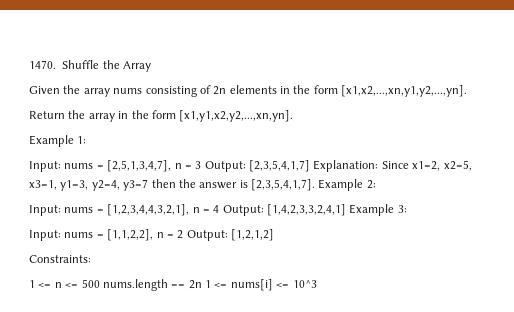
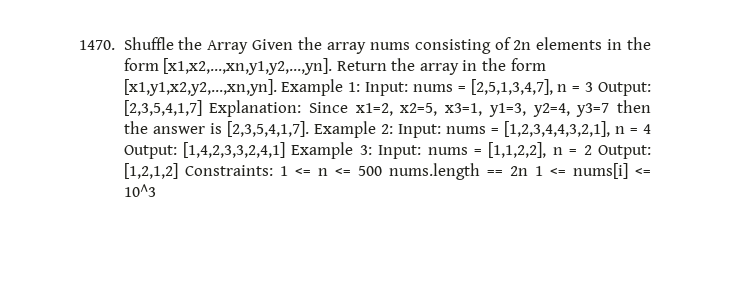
- Shuffle the Array
- Given the array nums consisting of 2n elements in the form [x1,x2,...,xn,y1,y2,...,yn].
- Return the array in the form [x1,y1,x2,y2,...,xn,yn].
- Example 1:
- Input: nums = [2,5,1,3,4,7], n = 3 Output: [2,3,5,4,1,7] Explanation: Since x1=2, x2=5, x3=1, y1=3, y2=4, y3=7 then the answer is [2,3,5,4,1,7].
+ Shuffle the Array Given the array nums consisting of 2n elements in the form [x1,x2,...,xn,y1,y2,...,yn]. Return the array in the form [x1,y1,x2,y2,...,xn,yn]. Example 1: Input: nums = [2,5,1,3,4,7], n = 3 Output: [2,3,5,4,1,7] Explanation: Since x1=2, x2=5, x3=1, y1=3, y2=4, y3=7 then the answer is [2,3,5,4,1,7].
- Example 2:
- Input: nums = [1,2,3,4,4,3,2,1], n = 4 Output: [1,4,2,3,3,2,4,1] Example 3:
- Input: nums = [1,1,2,2], n = 2 Output: [1,2,1,2]
- Constraints:
- 1 <= n <= 500 nums.length == 2n 1 <= nums[i] <= 10^3
+ Example 2: Input: nums = [1,2,3,4,4,3,2,1], n = 4 Output: [1,4,2,3,3,2,4,1] Example 3: Input: nums = [1,1,2,2], n = 2 Output: [1,2,1,2] Constraints: 1 <= n <= 500 nums.length == 2n 1 <= nums[i] <= 10^3

